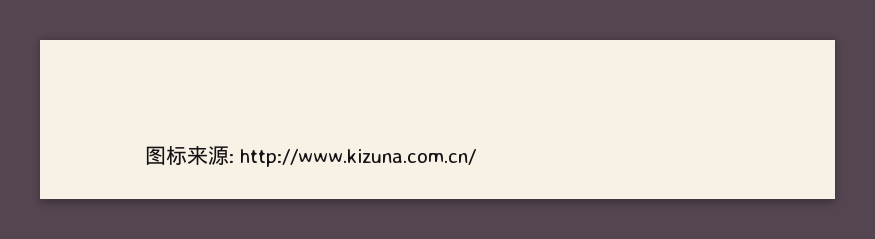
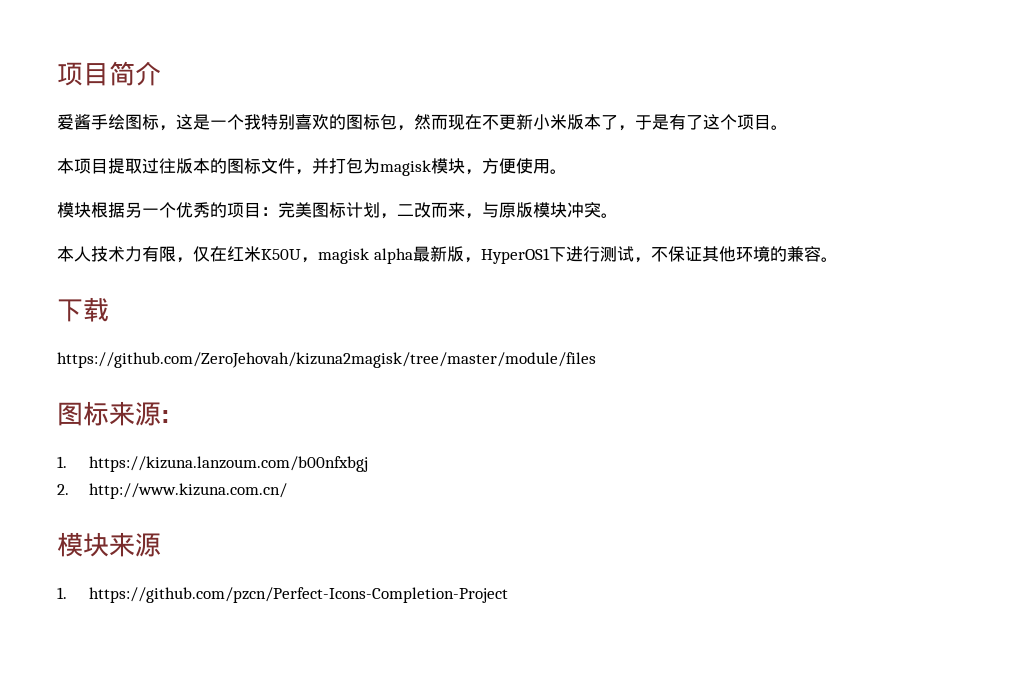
- 图标来源: http://www.kizuna.com.cn/
+ 项目简介
+ 爱酱手绘图标，这是一个我特别喜欢的图标包，然而现在不更新小米版本了，于是有了这个项目。
+ 本项目提取过往版本的图标文件，并打包为magisk模块，方便使用。
+ 模块根据另一个优秀的项目：完美图标计划，二改而来，与原版模块冲突。
+ 本人技术力有限，仅在红米K50U，magisk alpha最新版，HyperOS1下进行测试，不保证其他环境的兼容。
+ 下载
+ https://github.com/ZeroJehovah/kizuna2magisk/tree/master/module/files
+ 图标来源:
+ 1. https://kizuna.lanzoum.com/b00nfxbgj
+ 2. http://www.kizuna.com.cn/
+ 模块来源
+ 1. https://github.com/pzcn/Perfect-Icons-Completion-Project

